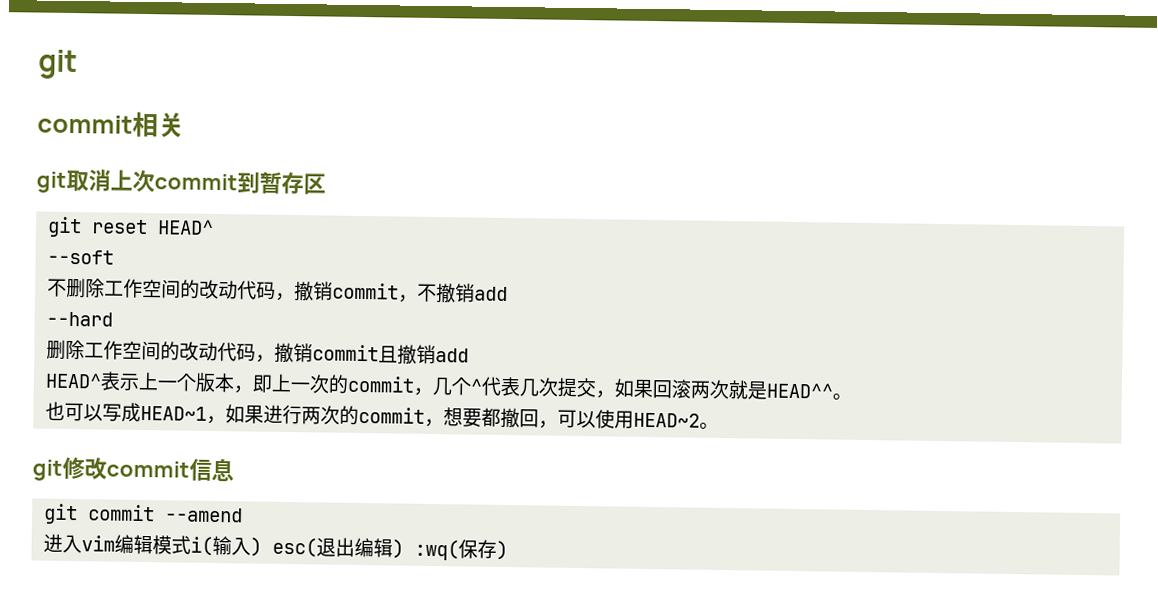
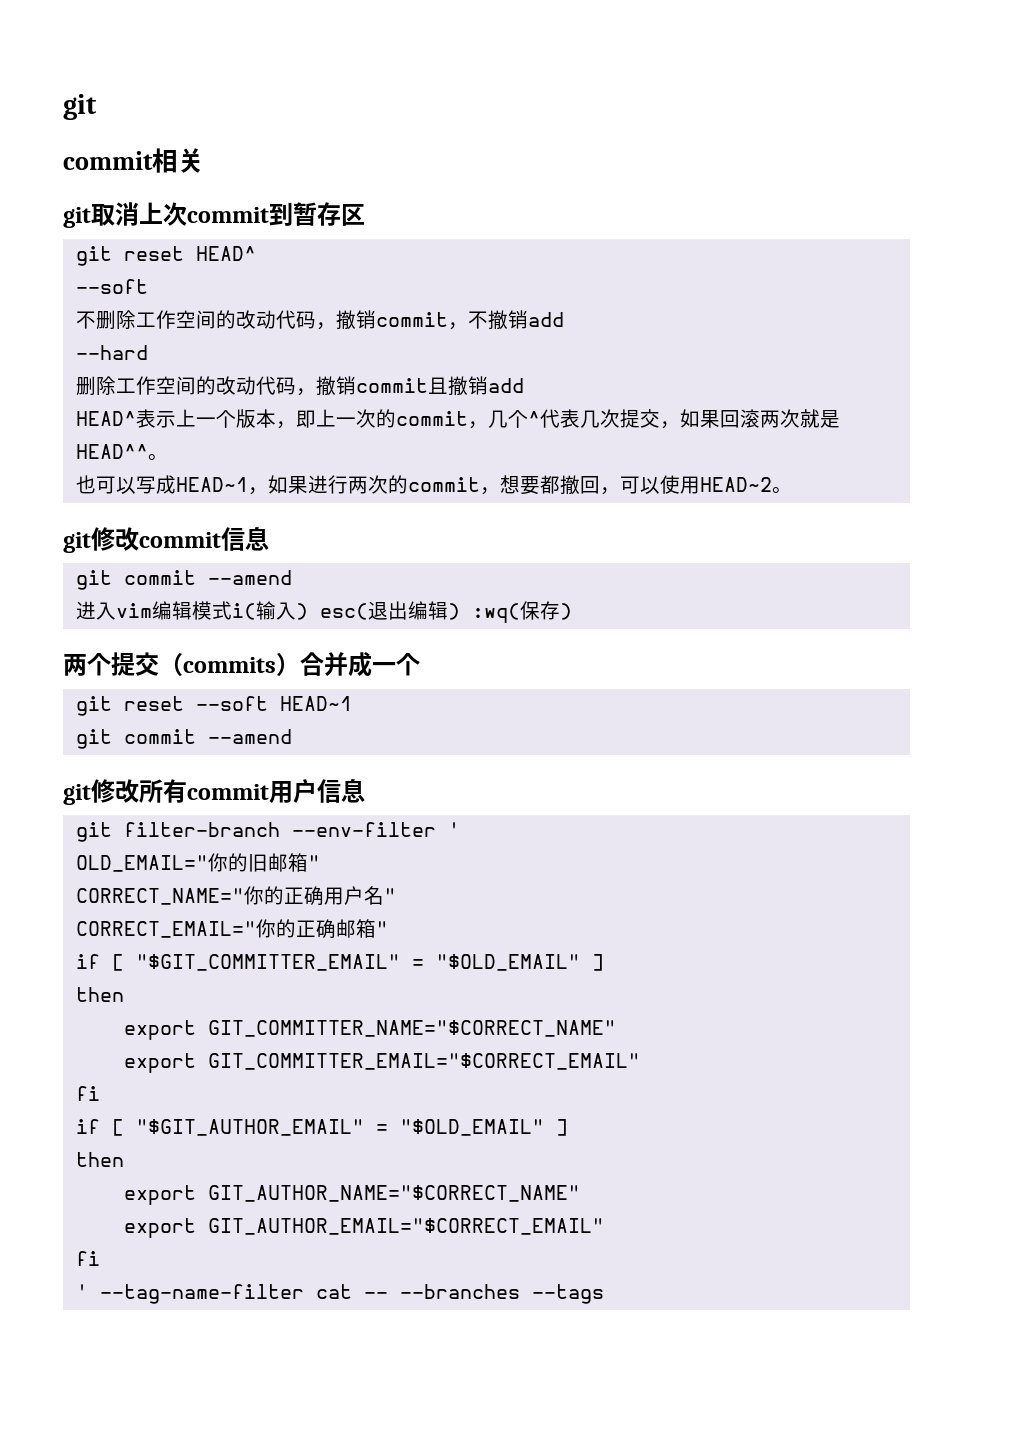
+ 两个提交（commits）合并成一个
+ git reset --soft HEAD~1
+ git commit --amend
+ git修改所有commit用户信息
+ git filter-branch --env-filter '
+ OLD_EMAIL="你的旧邮箱"
+ CORRECT_NAME="你的正确用户名"
+ CORRECT_EMAIL="你的正确邮箱"
+ if [ "$GIT_COMMITTER_EMAIL" = "$OLD_EMAIL" ]
+ then
+ export GIT_COMMITTER_NAME="$CORRECT_NAME"
+ export GIT_COMMITTER_EMAIL="$CORRECT_EMAIL"
+ fi
+ if [ "$GIT_AUTHOR_EMAIL" = "$OLD_EMAIL" ]
+ then
+ export GIT_AUTHOR_NAME="$CORRECT_NAME"
+ export GIT_AUTHOR_EMAIL="$CORRECT_EMAIL"
+ fi
+ ' --tag-name-filter cat -- --branches --tags

